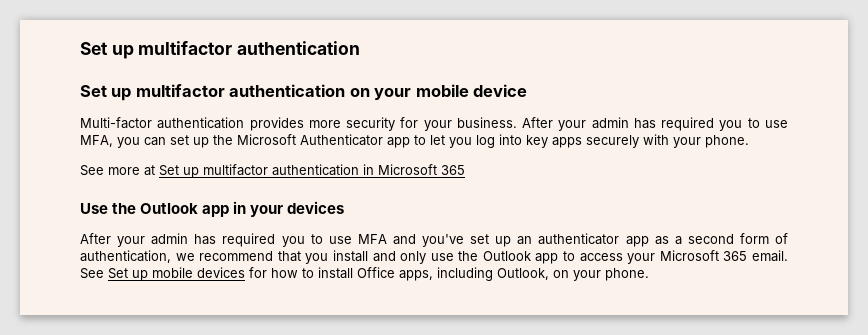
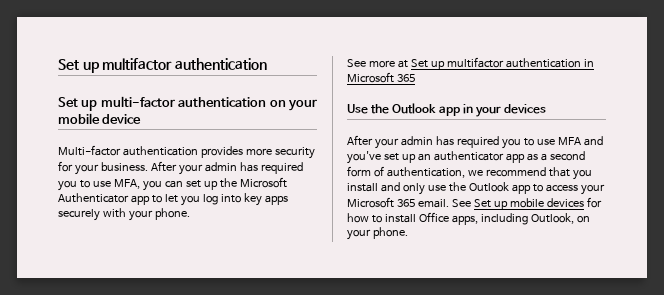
- Set up multifactor authentication on your mobile device
+ Set up multi-factor authentication on your mobile device

